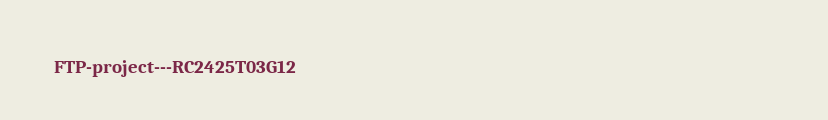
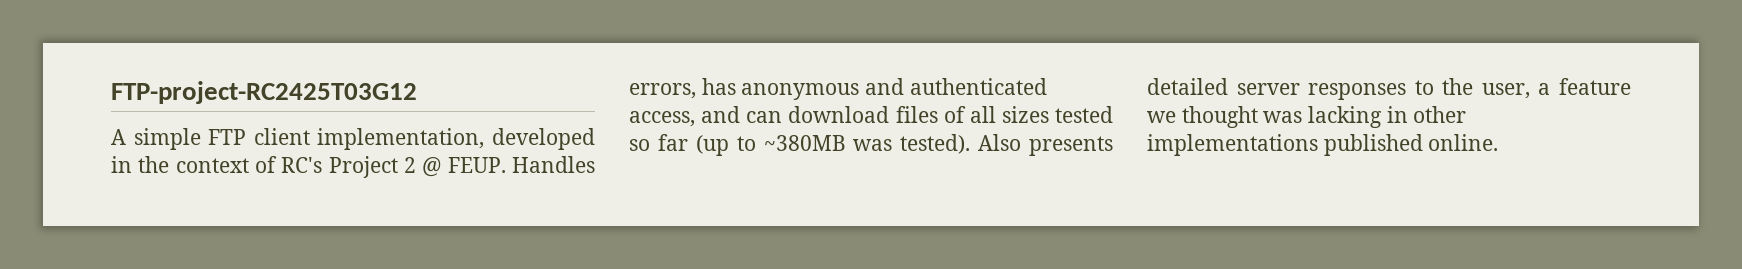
- FTP-project---RC2425T03G12
+ FTP-project-RC2425T03G12
+ A simple FTP client implementation, developed in the context of RC's Project 2 @ FEUP. Handles errors, has anonymous and authenticated access, and can download files of all sizes tested so far (up to ~380MB was tested). Also presents detailed server responses to the user, a feature we thought was lacking in other implementations published online.

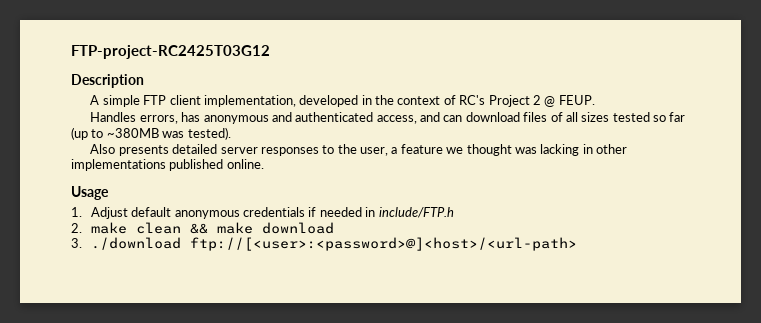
+ Description
- A simple FTP client implementation, developed in the context of RC's Project 2 @ FEUP. Handles errors, has anonymous and authenticated access, and can download files of all sizes tested so far (up to ~380MB was tested). Also presents detailed server responses to the user, a feature we thought was lacking in other implementations published online.
+ A simple FTP client implementation, developed in the context of RC's Project 2 @ FEUP.
+ Handles errors, has anonymous and authenticated access, and can download files of all sizes tested so far (up to ~380MB was tested).
+ Also presents detailed server responses to the user, a feature we thought was lacking in other implementations published online.
+ Usage
+ 1. Adjust default anonymous credentials if needed in include/FTP.h
+ 2. make clean && make download
+ 3. ./download ftp://[<user>:<password>@]<host>/<url-path>

